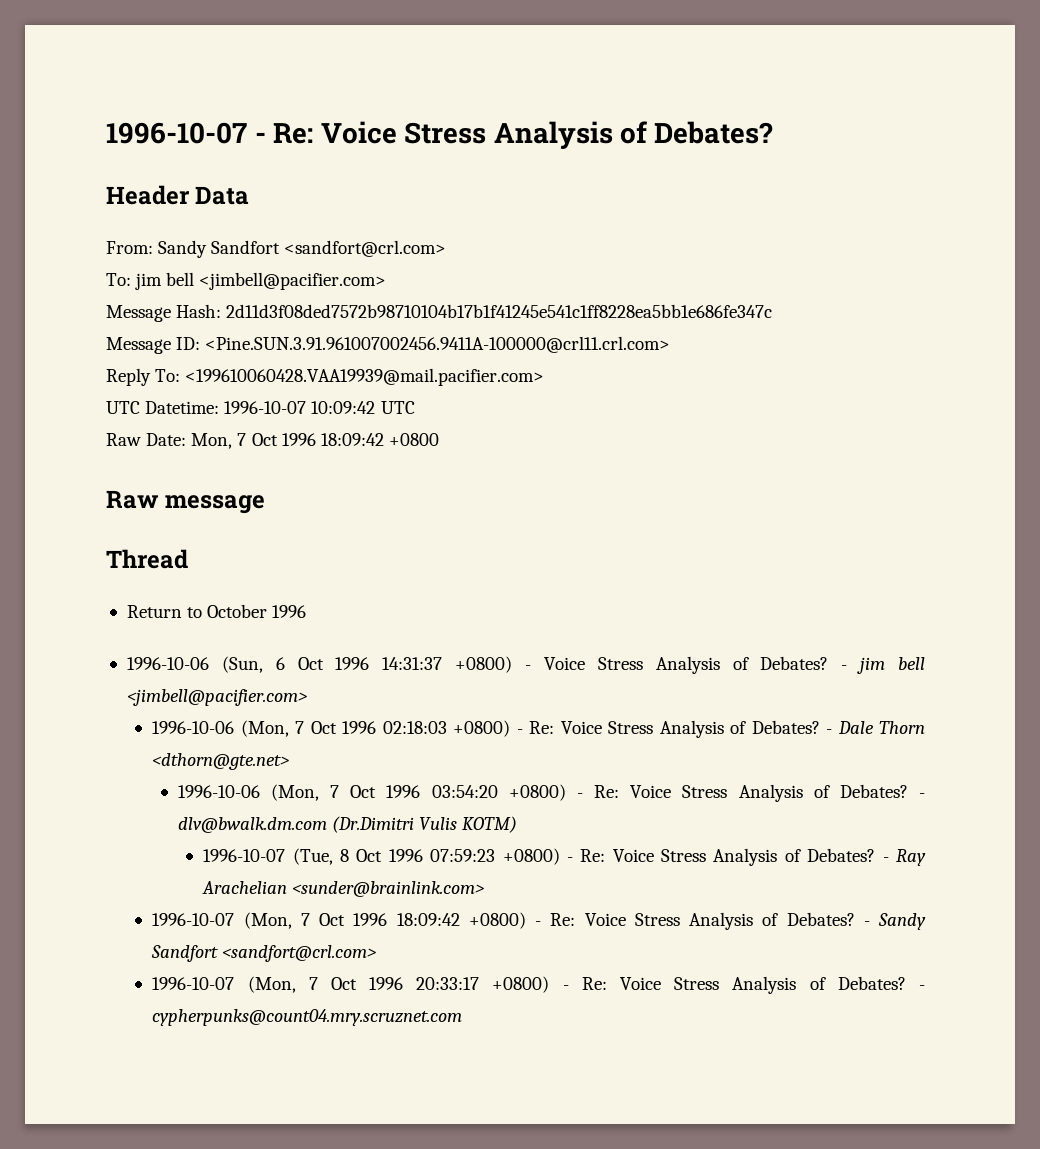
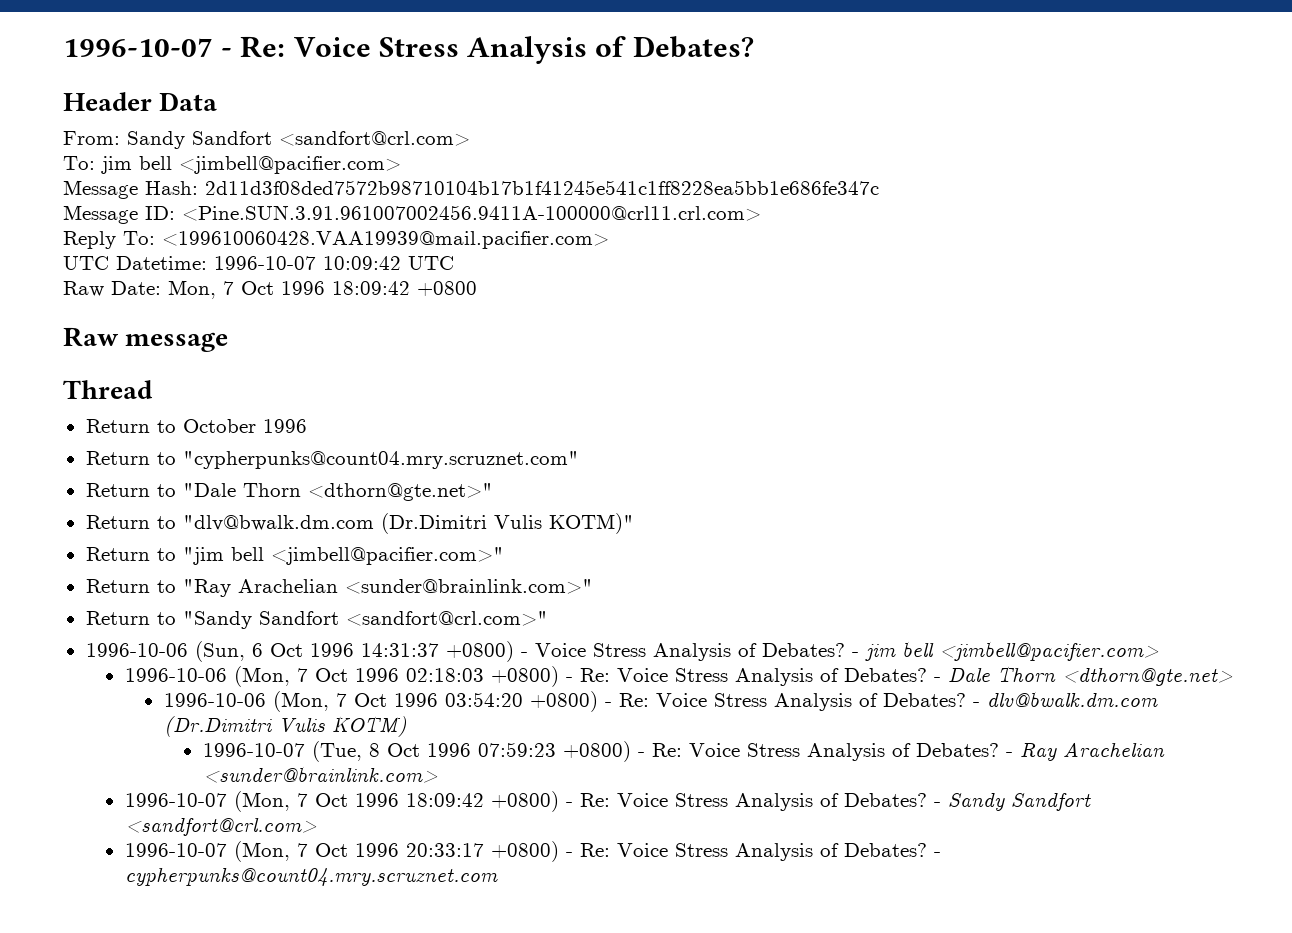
+ Return to "cypherpunks@count04.mry.scruznet.com"
+ Return to "Dale Thorn <dthorn@gte.net>"
+ Return to "dlv@bwalk.dm.com (Dr.Dimitri Vulis KOTM)"
+ Return to "jim bell <jimbell@pacifier.com>"
+ Return to "Ray Arachelian <sunder@brainlink.com>"
+ Return to "Sandy Sandfort <sandfort@crl.com>"

